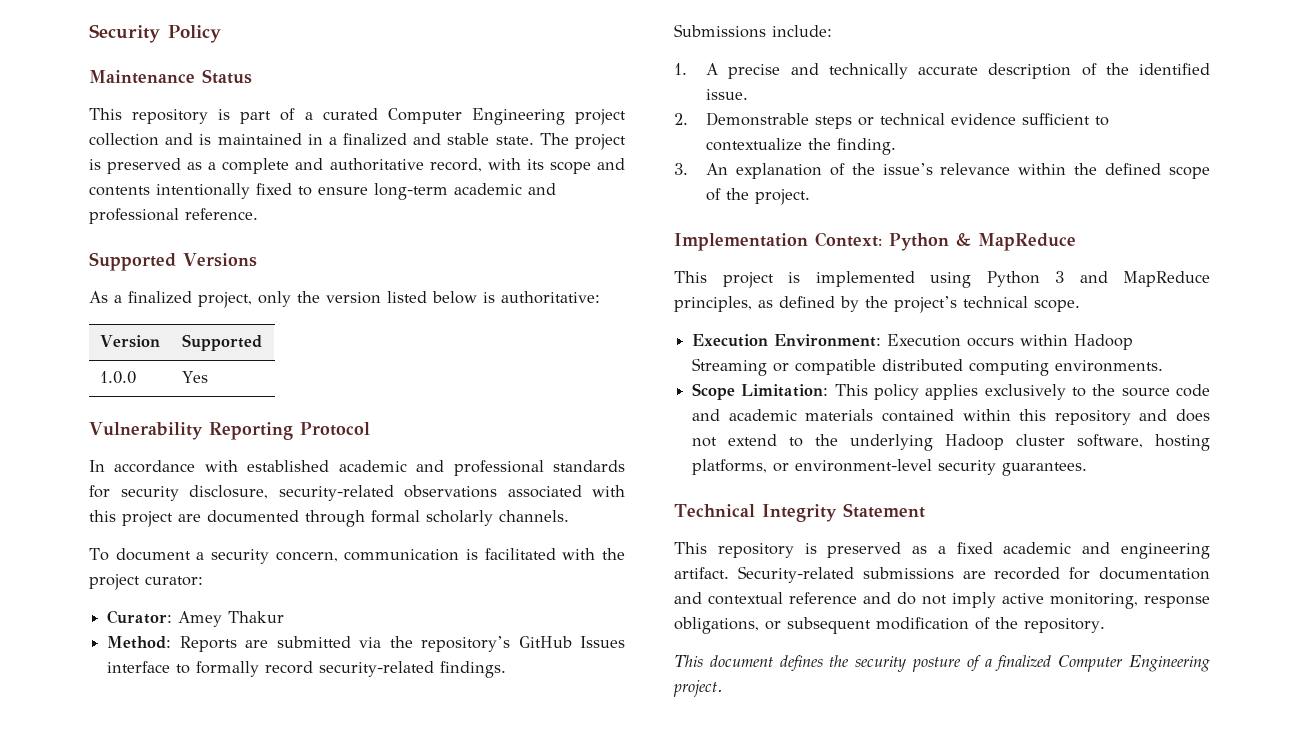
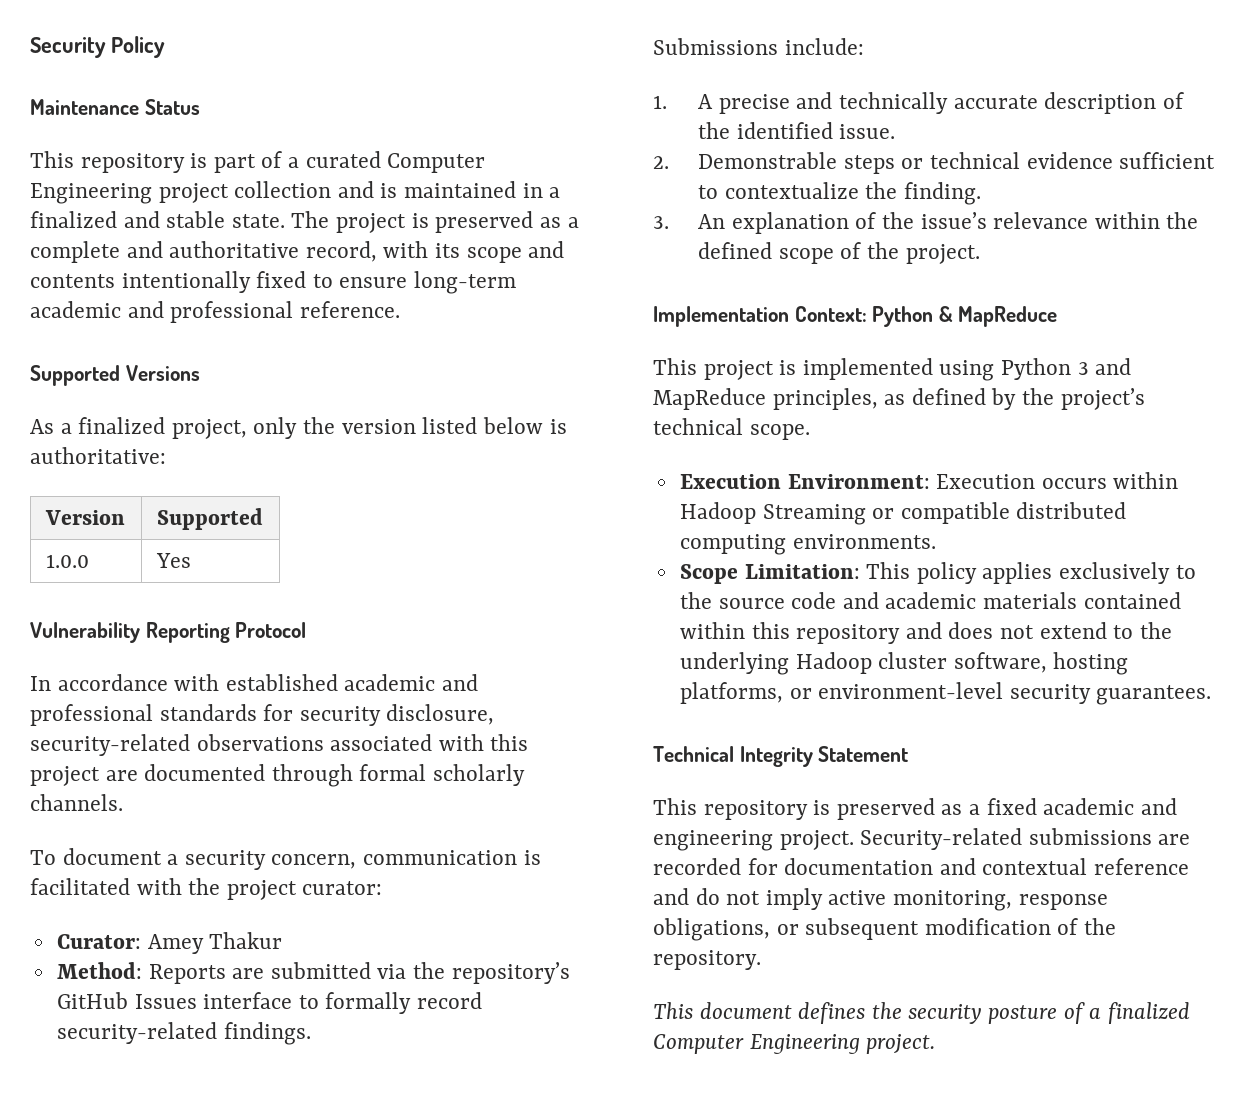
- This repository is preserved as a fixed academic and engineering artifact.
+ This repository is preserved as a fixed academic and engineering project.

